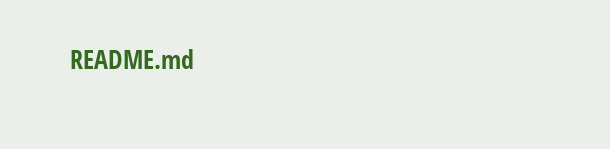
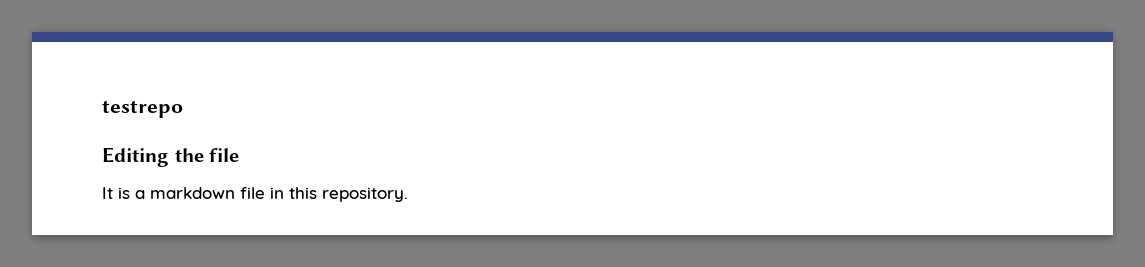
- README.md
+ testrepo
+ Editing the file
+ It is a markdown file in this repository.

